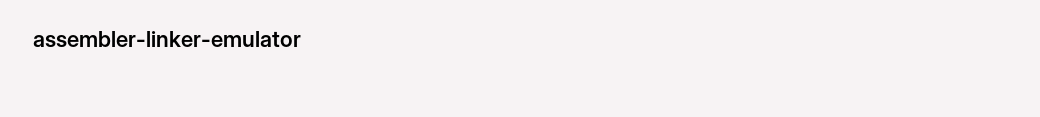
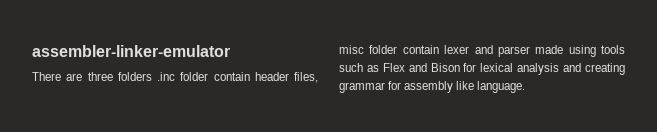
+ There are three folders .inc folder contain header files, misc folder contain lexer and parser made using tools such as Flex and Bison for lexical analysis and creating grammar for assembly like language.

